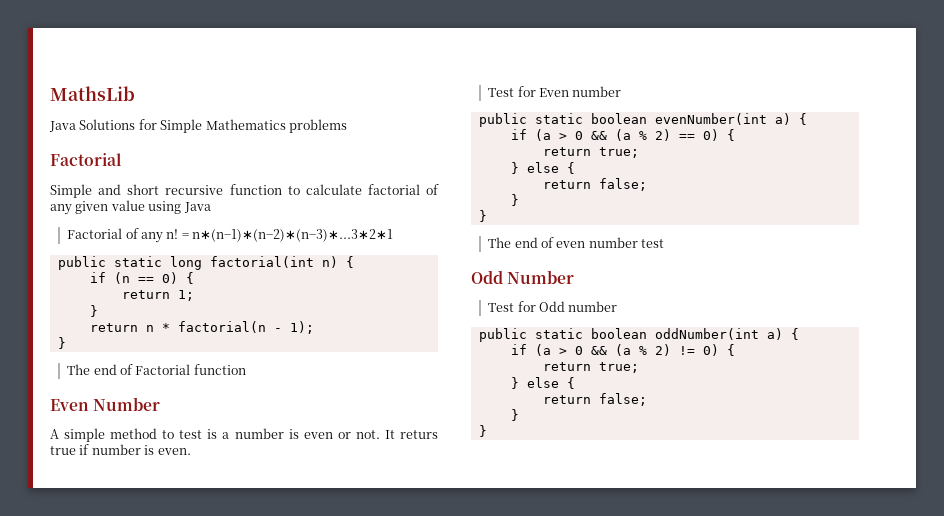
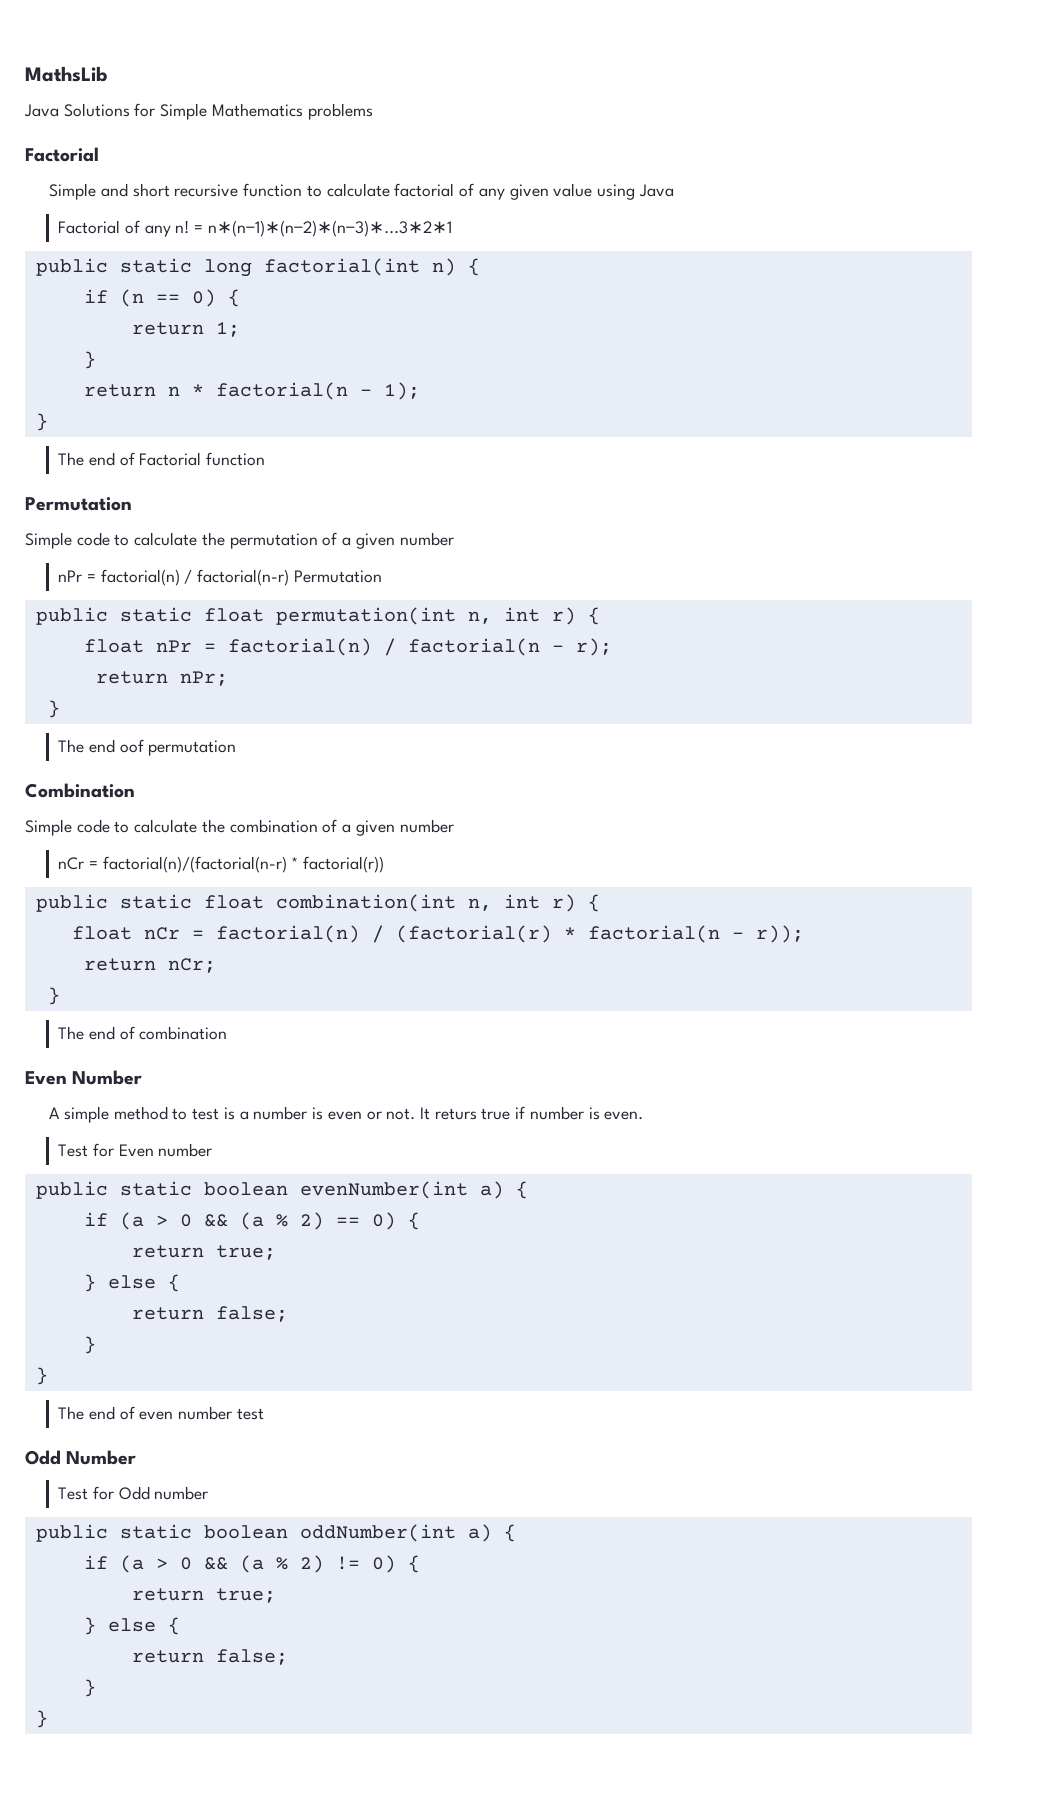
  The end of Factorial function
+ Permutation
+ Simple code to calculate the permutation of a given number
+ nPr = factorial(n) / factorial(n-r) Permutation
+ public static float permutation(int n, int r) {
+ float nPr = factorial(n) / factorial(n - r);
+ return nPr;
+ }
+ The end oof permutation
+ Combination
+ Simple code to calculate the combination of a given number
+ nCr = factorial(n)/(factorial(n-r) * factorial(r))
+ public static float combination(int n, int r) {
+ float nCr = factorial(n) / (factorial(r) * factorial(n - r));
+ return nCr;
+ }
+ The end of combination

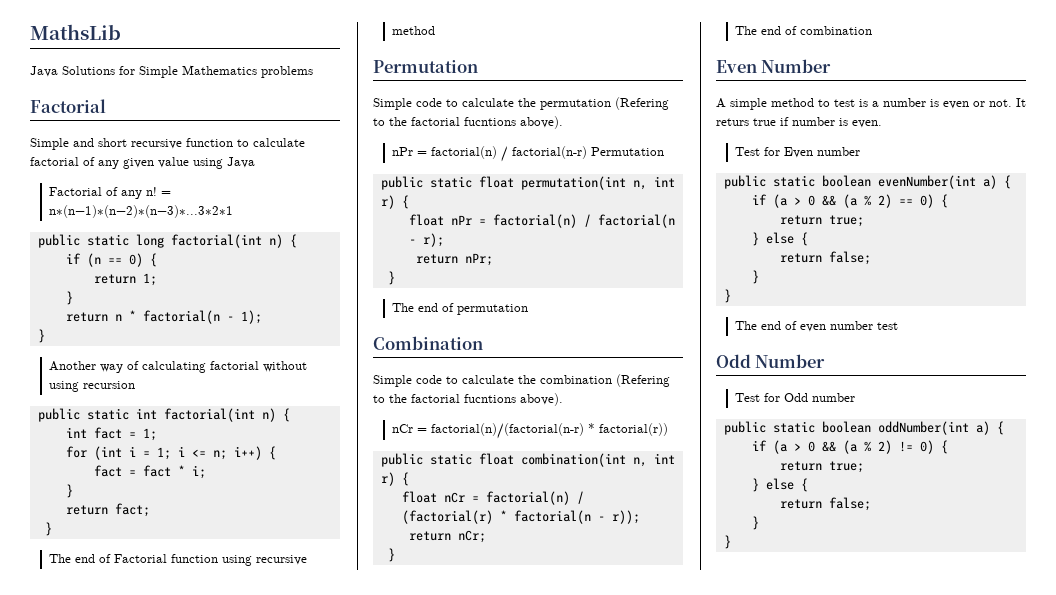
+ Another way of calculating factorial without using recursion
+ public static int factorial(int n) {
+ int fact = 1;
+ for (int i = 1; i <= n; i++) {
+ fact = fact * i;
+ }
+ return fact;
+ }
- The end of Factorial function
+ The end of Factorial function using recursive method
- Simple code to calculate the permutation of a given number
+ Simple code to calculate the permutation (Refering to the factorial fucntions above).
- The end oof permutation
+ The end of permutation
- Simple code to calculate the combination of a given number
+ Simple code to calculate the combination (Refering to the factorial fucntions above).

